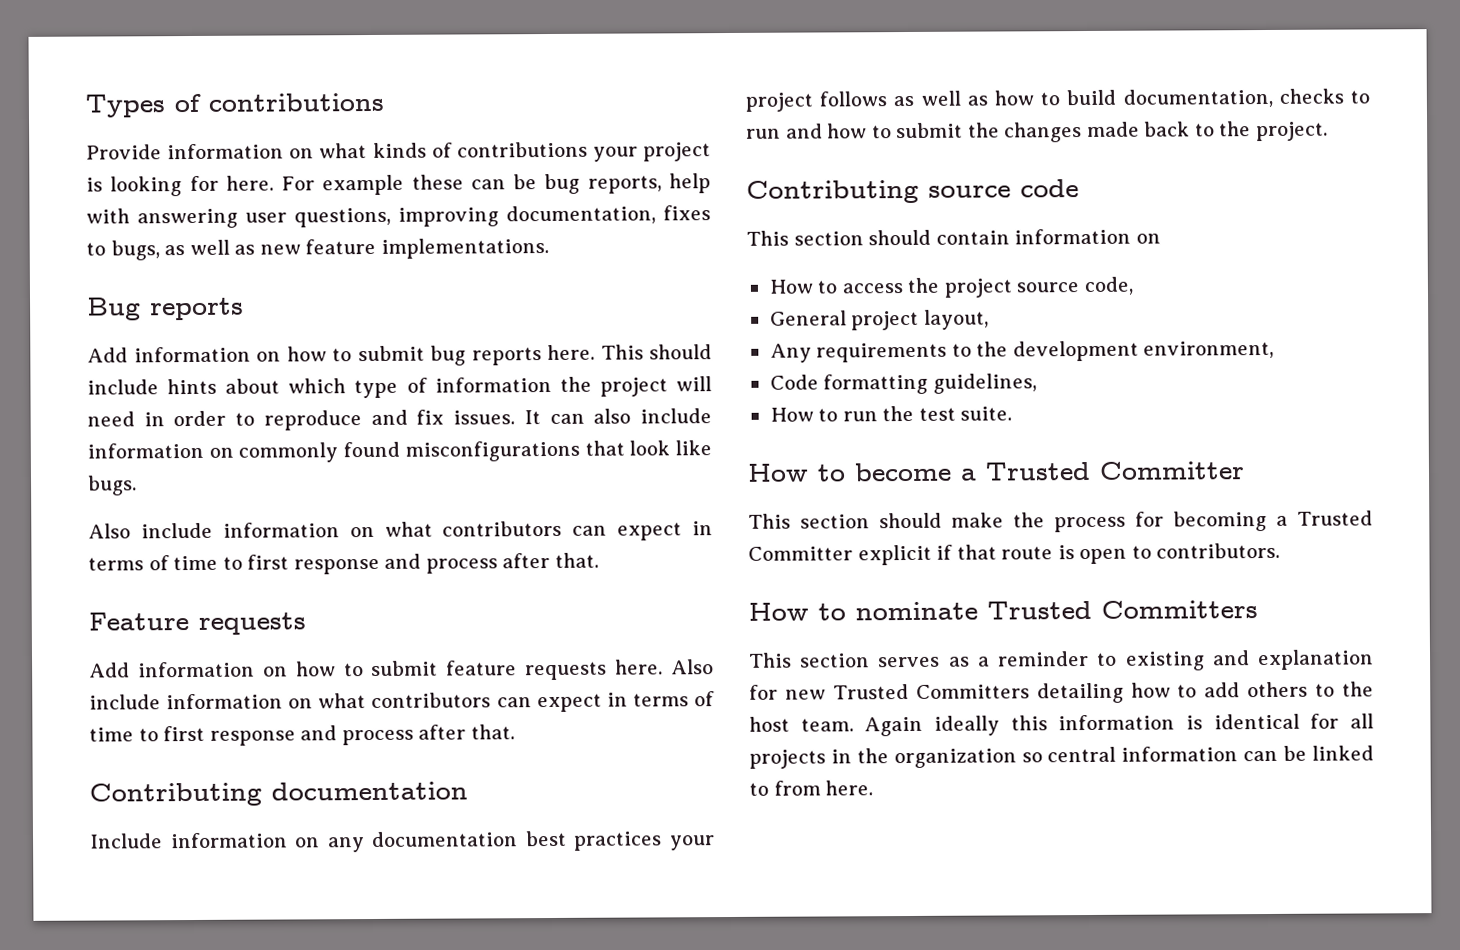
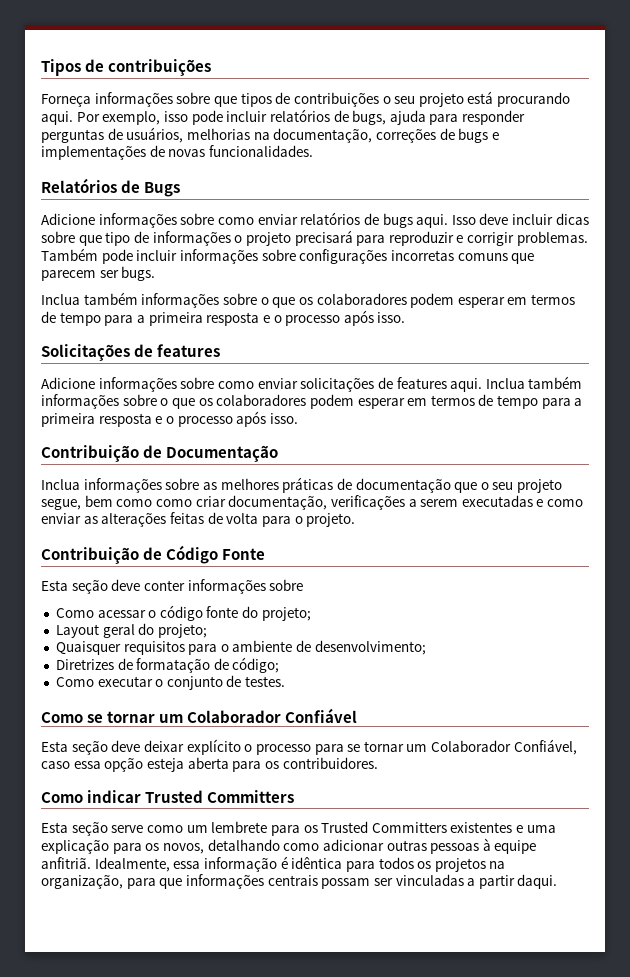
- Types of contributions
- Provide information on what kinds of contributions your project is looking for here. For example these can be bug reports, help with answering user questions, improving documentation, fixes to bugs, as well as new feature implementations.
- Bug reports
- Add information on how to submit bug reports here. This should include hints about which type of information the project will need in order to reproduce and fix issues. It can also include information on commonly found misconfigurations that look like bugs.
- Also include information on what contributors can expect in terms of time to first response and process after that.
- Feature requests
- Add information on how to submit feature requests here. Also include information on what contributors can expect in terms of time to first response and process after that.
- Contributing documentation
- Include information on any documentation best practices your project follows as well as how to build documentation, checks to run and how to submit the changes made back to the project.
- Contributing source code
- This section should contain information on
- How to access the project source code,
- General project layout,
- Any requirements to the development environment,
- Code formatting guidelines,
- How to run the test suite.
- How to become a Trusted Committer
- This section should make the process for becoming a Trusted Committer explicit if that route is open to contributors.
- How to nominate Trusted Committers
- This section serves as a reminder to existing and explanation for new Trusted Committers detailing how to add others to the host team. Again ideally this information is identical for all projects in the organization so central information can be linked to from here.
+ Tipos de contribuições
+ Forneça informações sobre que tipos de contribuições o seu projeto está procurando aqui. Por exemplo, isso pode incluir relatórios de bugs, ajuda para responder perguntas de usuários, melhorias na documentação, correções de bugs e implementações de novas funcionalidades.
+ Relatórios de Bugs
+ Adicione informações sobre como enviar relatórios de bugs aqui. Isso deve incluir dicas sobre que tipo de informações o projeto precisará para reproduzir e corrigir problemas. Também pode incluir informações sobre configurações incorretas comuns que parecem ser bugs.
+ Inclua também informações sobre o que os colaboradores podem esperar em termos de tempo para a primeira resposta e o processo após isso.
+ Solicitações de features
+ Adicione informações sobre como enviar solicitações de features aqui. Inclua também informações sobre o que os colaboradores podem esperar em termos de tempo para a primeira resposta e o processo após isso.
+ Contribuição de Documentação
+ Inclua informações sobre as melhores práticas de documentação que o seu projeto segue, bem como como criar documentação, verificações a serem executadas e como enviar as alterações feitas de volta para o projeto.
+ Contribuição de Código Fonte
+ Esta seção deve conter informações sobre
+ Como acessar o código fonte do projeto;
+ Layout geral do projeto;
+ Quaisquer requisitos para o ambiente de desenvolvimento;
+ Diretrizes de formatação de código;
+ Como executar o conjunto de testes.
+ Como se tornar um Colaborador Confiável
+ Esta seção deve deixar explícito o processo para se tornar um Colaborador Confiável, caso essa opção esteja aberta para os contribuidores.
+ Como indicar Trusted Committers
+ Esta seção serve como um lembrete para os Trusted Committers existentes e uma explicação para os novos, detalhando como adicionar outras pessoas à equipe anfitriã. Idealmente, essa informação é idêntica para todos os projetos na organização, para que informações centrais possam ser vinculadas a partir daqui.

